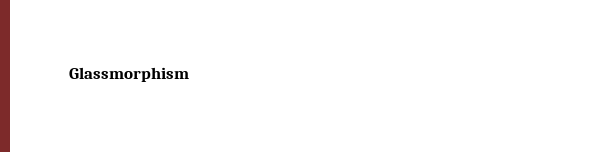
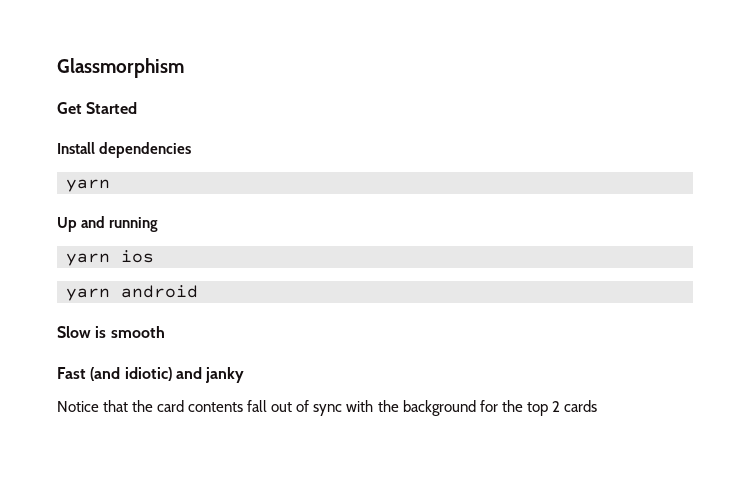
+ Get Started
+ Install dependencies
+ yarn
+ Up and running
+ yarn ios
+ yarn android
+ Slow is smooth
+ Fast (and idiotic) and janky
+ Notice that the card contents fall out of sync with the background for the top 2 cards

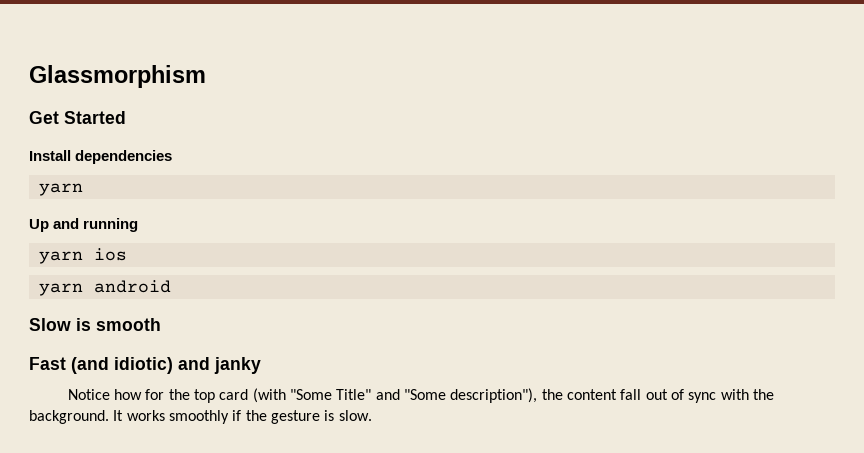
- Notice that the card contents fall out of sync with the background for the top 2 cards
+ Notice how for the top card (with "Some Title" and "Some description"), the content fall out of sync with the background. It works smoothly if the gesture is slow.

